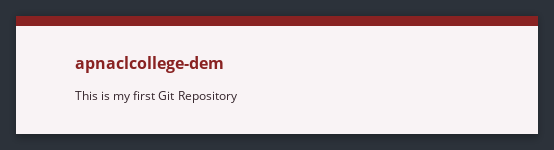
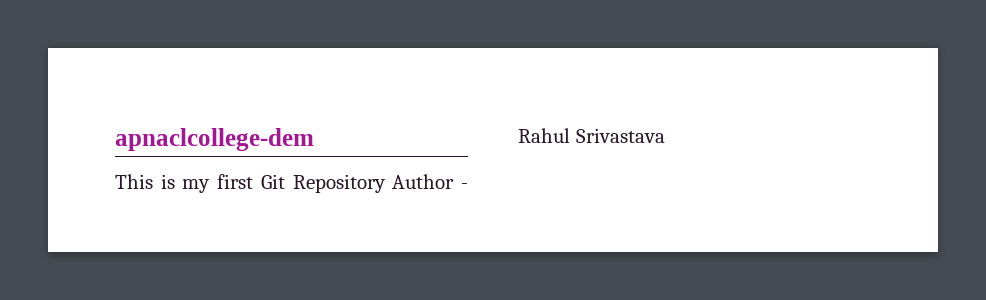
- This is my first Git Repository
+ This is my first Git Repository Author - Rahul Srivastava

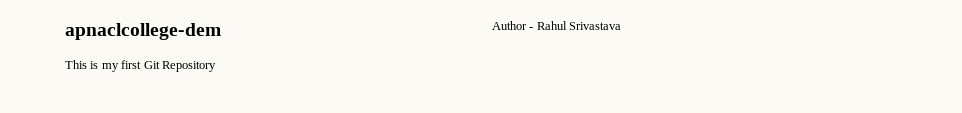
- This is my first Git Repository Author - Rahul Srivastava
+ This is my first Git Repository
+ Author - Rahul Srivastava

